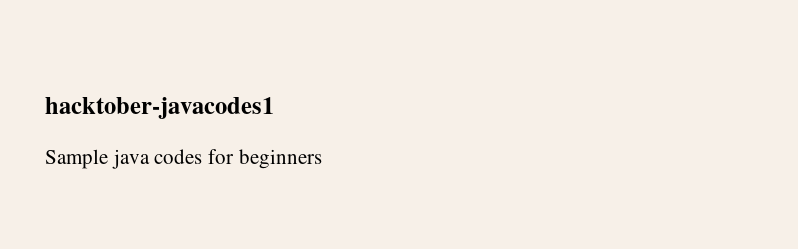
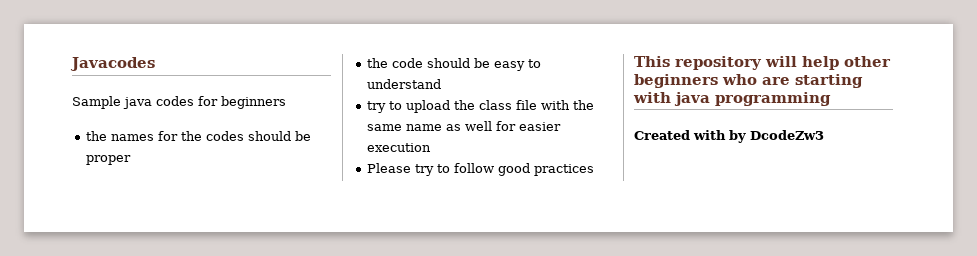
- hacktober-javacodes1
+ Javacodes
+ the names for the codes should be proper
+ the code should be easy to understand
+ try to upload the class file with the same name as well for easier execution
+ Please try to follow good practices
+ This repository will help other beginners who are starting with java programming
+ Created with by DcodeZw3

